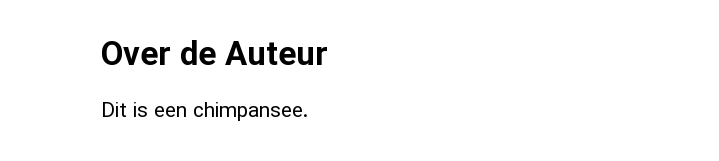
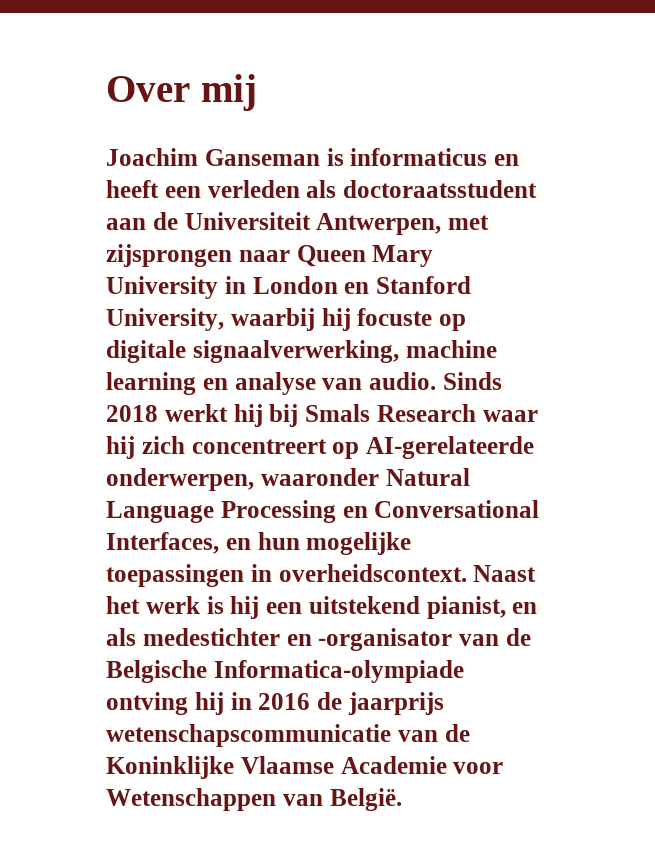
- Over de Auteur
- Dit is een chimpansee.
+ Over mij
+ Joachim Ganseman is informaticus en heeft een verleden als doctoraatsstudent aan de Universiteit Antwerpen, met zijsprongen naar Queen Mary University in London en Stanford University, waarbij hij focuste op digitale signaalverwerking, machine learning en analyse van audio. Sinds 2018 werkt hij bij Smals Research waar hij zich concentreert op AI-gerelateerde onderwerpen, waaronder Natural Language Processing en Conversational Interfaces, en hun mogelijke toepassingen in overheidscontext. Naast het werk is hij een uitstekend pianist, en als medestichter en -organisator van de Belgische Informatica-olympiade ontving hij in 2016 de jaarprijs wetenschapscommunicatie van de Koninklijke Vlaamse Academie voor Wetenschappen van België.

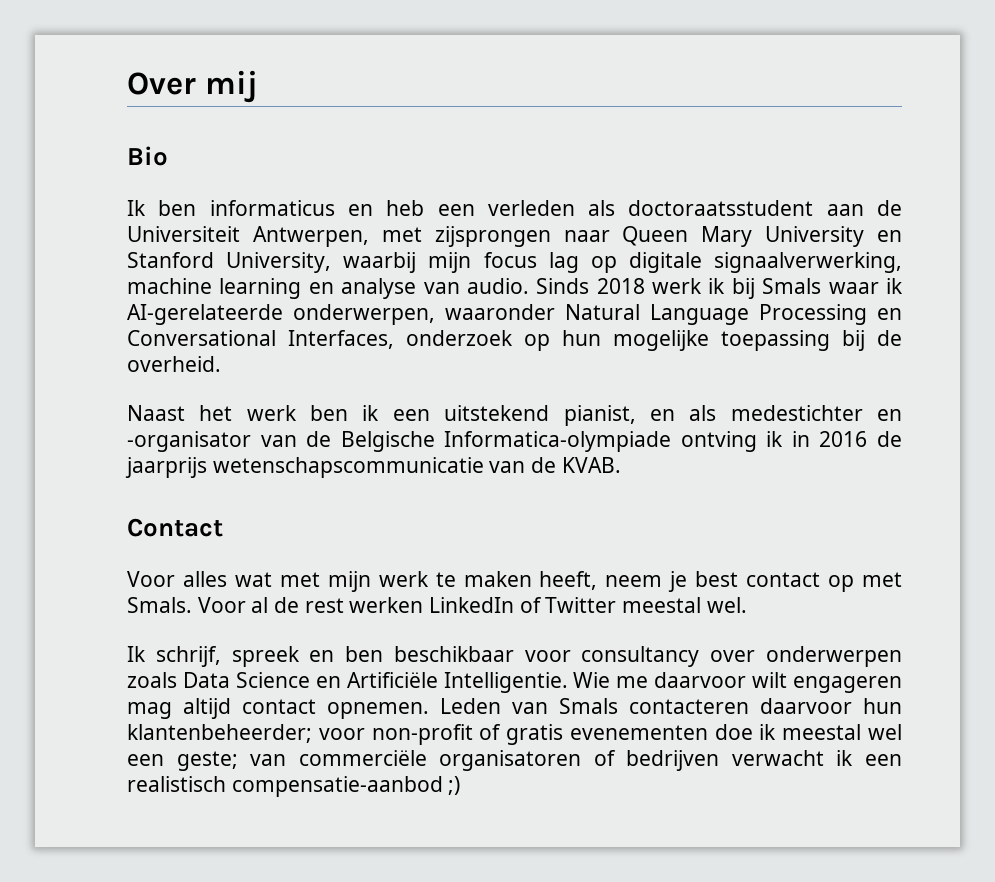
- Joachim Ganseman is informaticus en heeft een verleden als doctoraatsstudent aan de Universiteit Antwerpen, met zijsprongen naar Queen Mary University in London en Stanford University, waarbij hij focuste op digitale signaalverwerking, machine learning en analyse van audio.
+ Bio
+ Ik ben informaticus en heb een verleden als doctoraatsstudent aan de Universiteit Antwerpen, met zijsprongen naar Queen Mary University en Stanford University, waarbij mijn focus lag op digitale signaalverwerking, machine learning en analyse van audio.
- Sinds 2018 werkt hij bij Smals Research waar hij zich concentreert op AI-gerelateerde onderwerpen, waaronder Natural Language Processing en Conversational Interfaces, en hun mogelijke toepassingen in overheidscontext. Naast het werk is hij een uitstekend pianist, en als medestichter en -organisator van de Belgische Informatica-olympiade ontving hij in 2016 de jaarprijs wetenschapscommunicatie van de Koninklijke Vlaamse Academie voor Wetenschappen van België.
+ Sinds 2018 werk ik bij Smals waar ik AI-gerelateerde onderwerpen, waaronder Natural Language Processing en Conversational Interfaces, onderzoek op hun mogelijke toepassing bij de overheid.
+ Naast het werk ben ik een uitstekend pianist, en als medestichter en -organisator van de Belgische Informatica-olympiade ontving ik in 2016 de jaarprijs wetenschapscommunicatie van de KVAB.
+ Contact
+ Voor alles wat met mijn werk te maken heeft, neem je best contact op met Smals. Voor al de rest werken LinkedIn of Twitter meestal wel.
+ Ik schrijf, spreek en ben beschikbaar voor consultancy over onderwerpen zoals Data Science en Artificiële Intelligentie. Wie me daarvoor wilt engageren mag altijd contact opnemen. Leden van Smals contacteren daarvoor hun klantenbeheerder; voor non-profit of gratis evenementen doe ik meestal wel een geste; van commerciële organisatoren of bedrijven verwacht ik een realistisch compensatie-aanbod ;)

